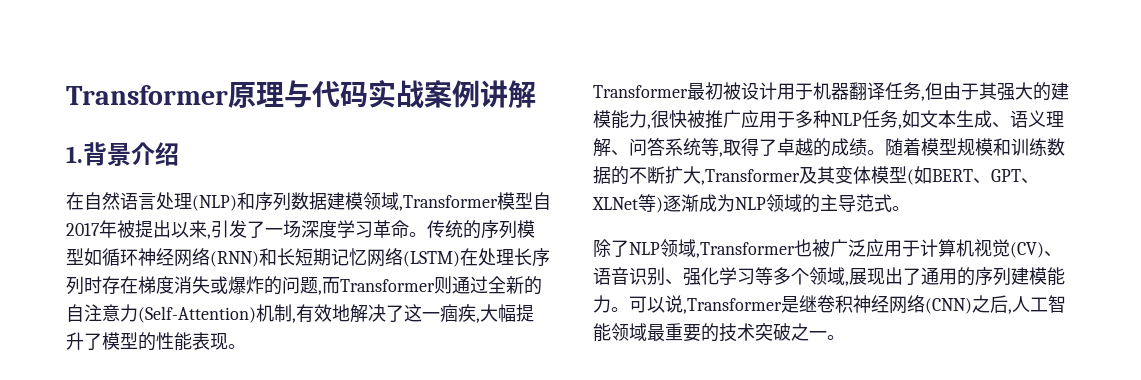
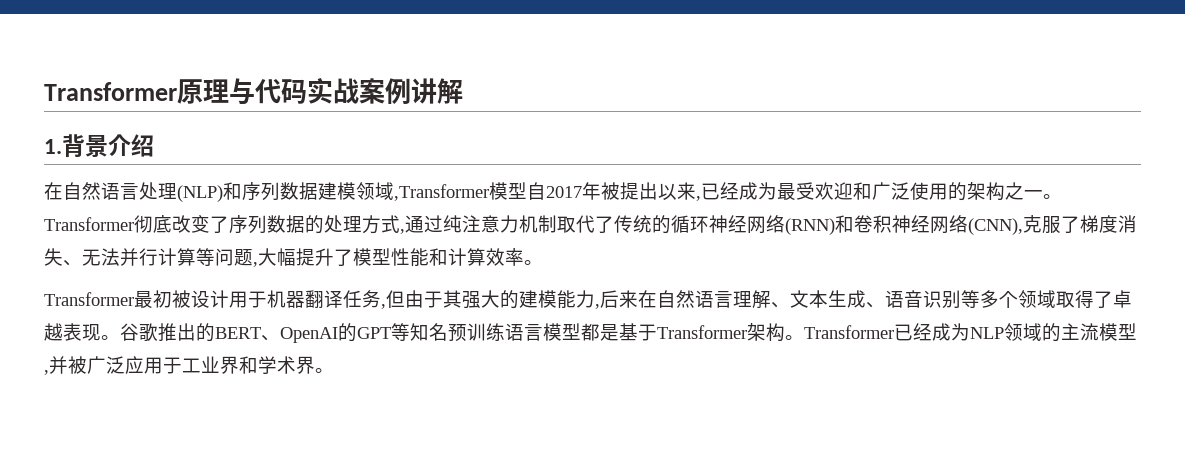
- 在自然语言处理(NLP)和序列数据建模领域,Transformer模型自2017年被提出以来,引发了一场深度学习革命。传统的序列模型如循环神经网络(RNN)和长短期记忆网络(LSTM)在处理长序列时存在梯度消失或爆炸的问题,而Transformer则通过全新的自注意力(Self-Attention)机制,有效地解决了这一痼疾,大幅提升了模型的性能表现。
+ 在自然语言处理(NLP)和序列数据建模领域,Transformer模型自2017年被提出以来,已经成为最受欢迎和广泛使用的架构之一。Transformer彻底改变了序列数据的处理方式,通过纯注意力机制取代了传统的循环神经网络(RNN)和卷积神经网络(CNN),克服了梯度消失、无法并行计算等问题,大幅提升了模型性能和计算效率。
- Transformer最初被设计用于机器翻译任务,但由于其强大的建模能力,很快被推广应用于多种NLP任务,如文本生成、语义理解、问答系统等,取得了卓越的成绩。随着模型规模和训练数据的不断扩大,Transformer及其变体模型(如BERT、GPT、XLNet等)逐渐成为NLP领域的主导范式。
- 除了NLP领域,Transformer也被广泛应用于计算机视觉(CV)、语音识别、强化学习等多个领域,展现出了通用的序列建模能力。可以说,Transformer是继卷积神经网络(CNN)之后,人工智能领域最重要的技术突破之一。
+ Transformer最初被设计用于机器翻译任务,但由于其强大的建模能力,后来在自然语言理解、文本生成、语音识别等多个领域取得了卓越表现。谷歌推出的BERT、OpenAI的GPT等知名预训练语言模型都是基于Transformer架构。Transformer已经成为NLP领域的主流模型,并被广泛应用于工业界和学术界。

